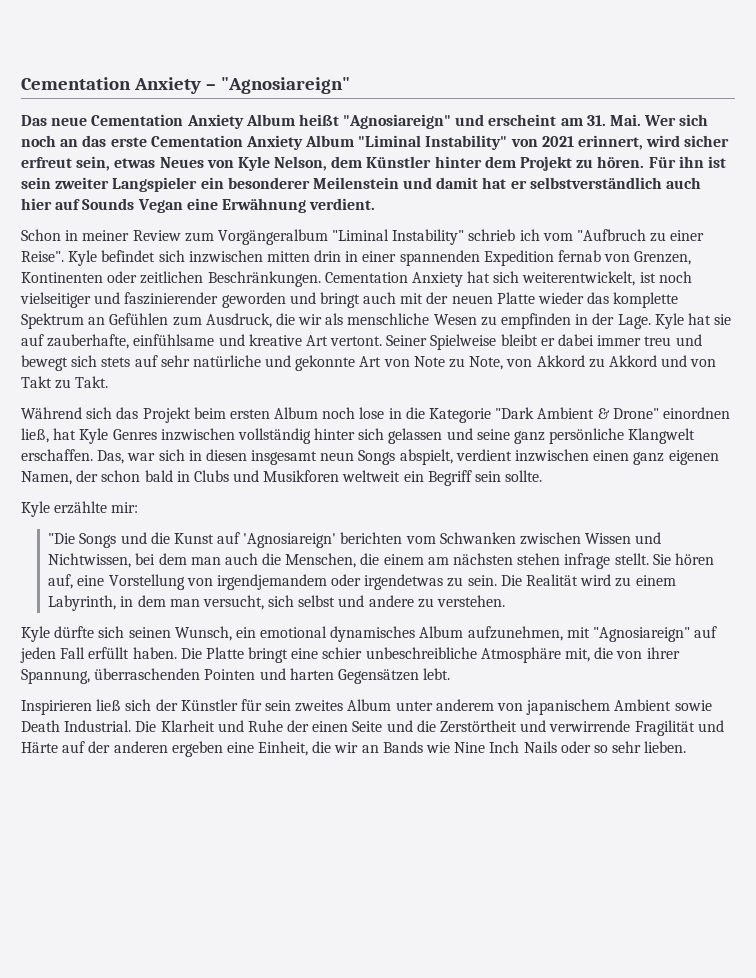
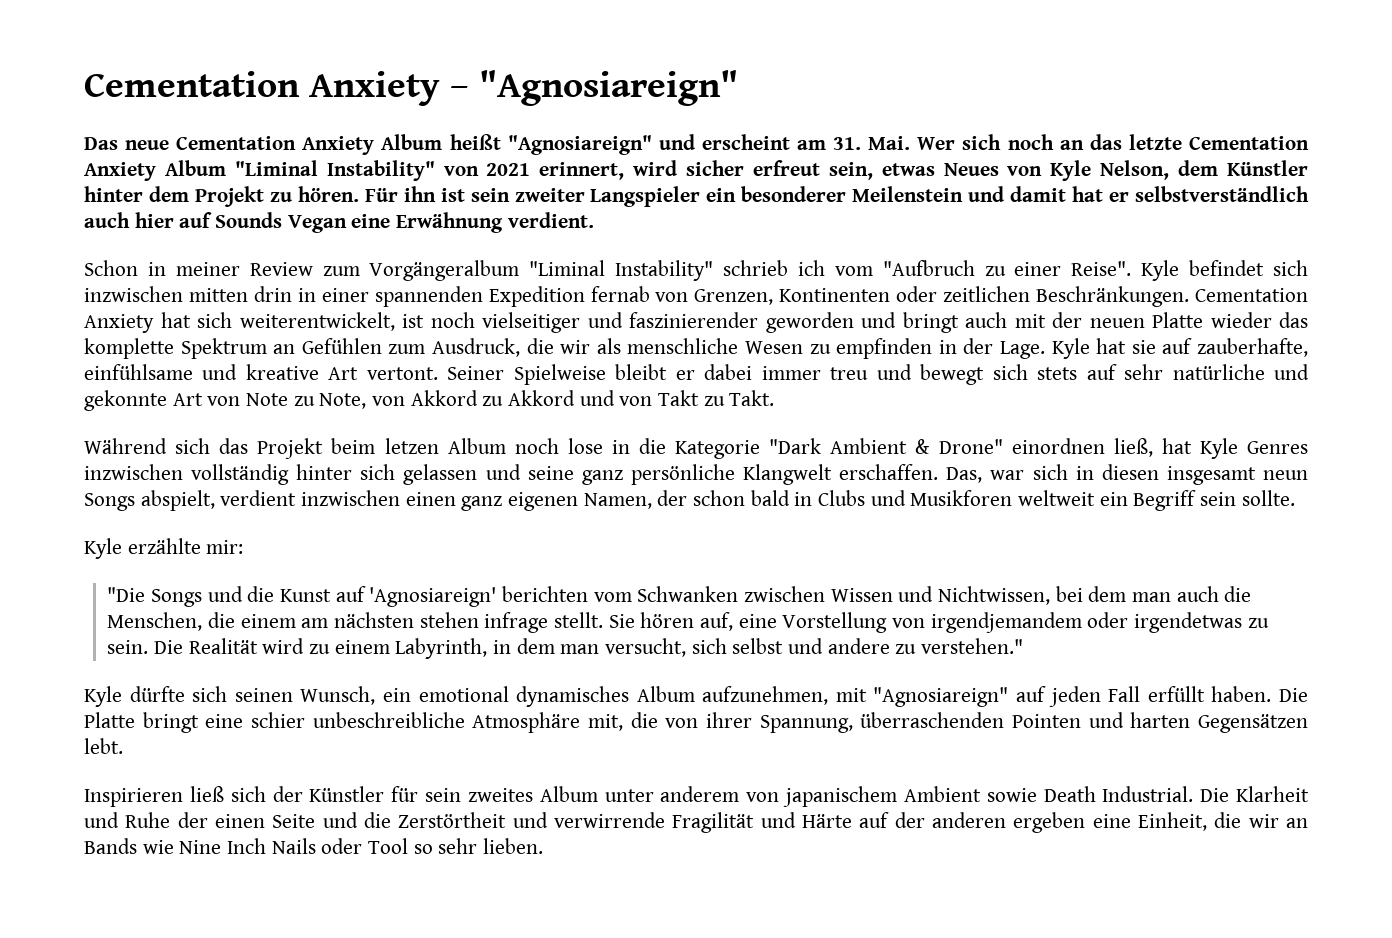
- Das neue Cementation Anxiety Album heißt "Agnosiareign" und erscheint am 31. Mai. Wer sich noch an das erste Cementation Anxiety Album "Liminal Instability" von 2021 erinnert, wird sicher erfreut sein, etwas Neues von Kyle Nelson, dem Künstler hinter dem Projekt zu hören.
+ Das neue Cementation Anxiety Album heißt "Agnosiareign" und erscheint am 31. Mai. Wer sich noch an das letzte Cementation Anxiety Album "Liminal Instability" von 2021 erinnert, wird sicher erfreut sein, etwas Neues von Kyle Nelson, dem Künstler hinter dem Projekt zu hören.
- Während sich das Projekt beim ersten Album noch lose in die Kategorie "Dark Ambient & Drone" einordnen ließ, hat Kyle Genres inzwischen vollständig hinter sich gelassen und seine ganz persönliche Klangwelt erschaffen.
+ Während sich das Projekt beim letzen Album noch lose in die Kategorie "Dark Ambient & Drone" einordnen ließ, hat Kyle Genres inzwischen vollständig hinter sich gelassen und seine ganz persönliche Klangwelt erschaffen.
- Die Realität wird zu einem Labyrinth, in dem man versucht, sich selbst und andere zu verstehen.
+ Die Realität wird zu einem Labyrinth, in dem man versucht, sich selbst und andere zu verstehen."
- Die Klarheit und Ruhe der einen Seite und die Zerstörtheit und verwirrende Fragilität und Härte auf der anderen ergeben eine Einheit, die wir an Bands wie Nine Inch Nails oder so sehr lieben.
+ Die Klarheit und Ruhe der einen Seite und die Zerstörtheit und verwirrende Fragilität und Härte auf der anderen ergeben eine Einheit, die wir an Bands wie Nine Inch Nails oder Tool so sehr lieben.

